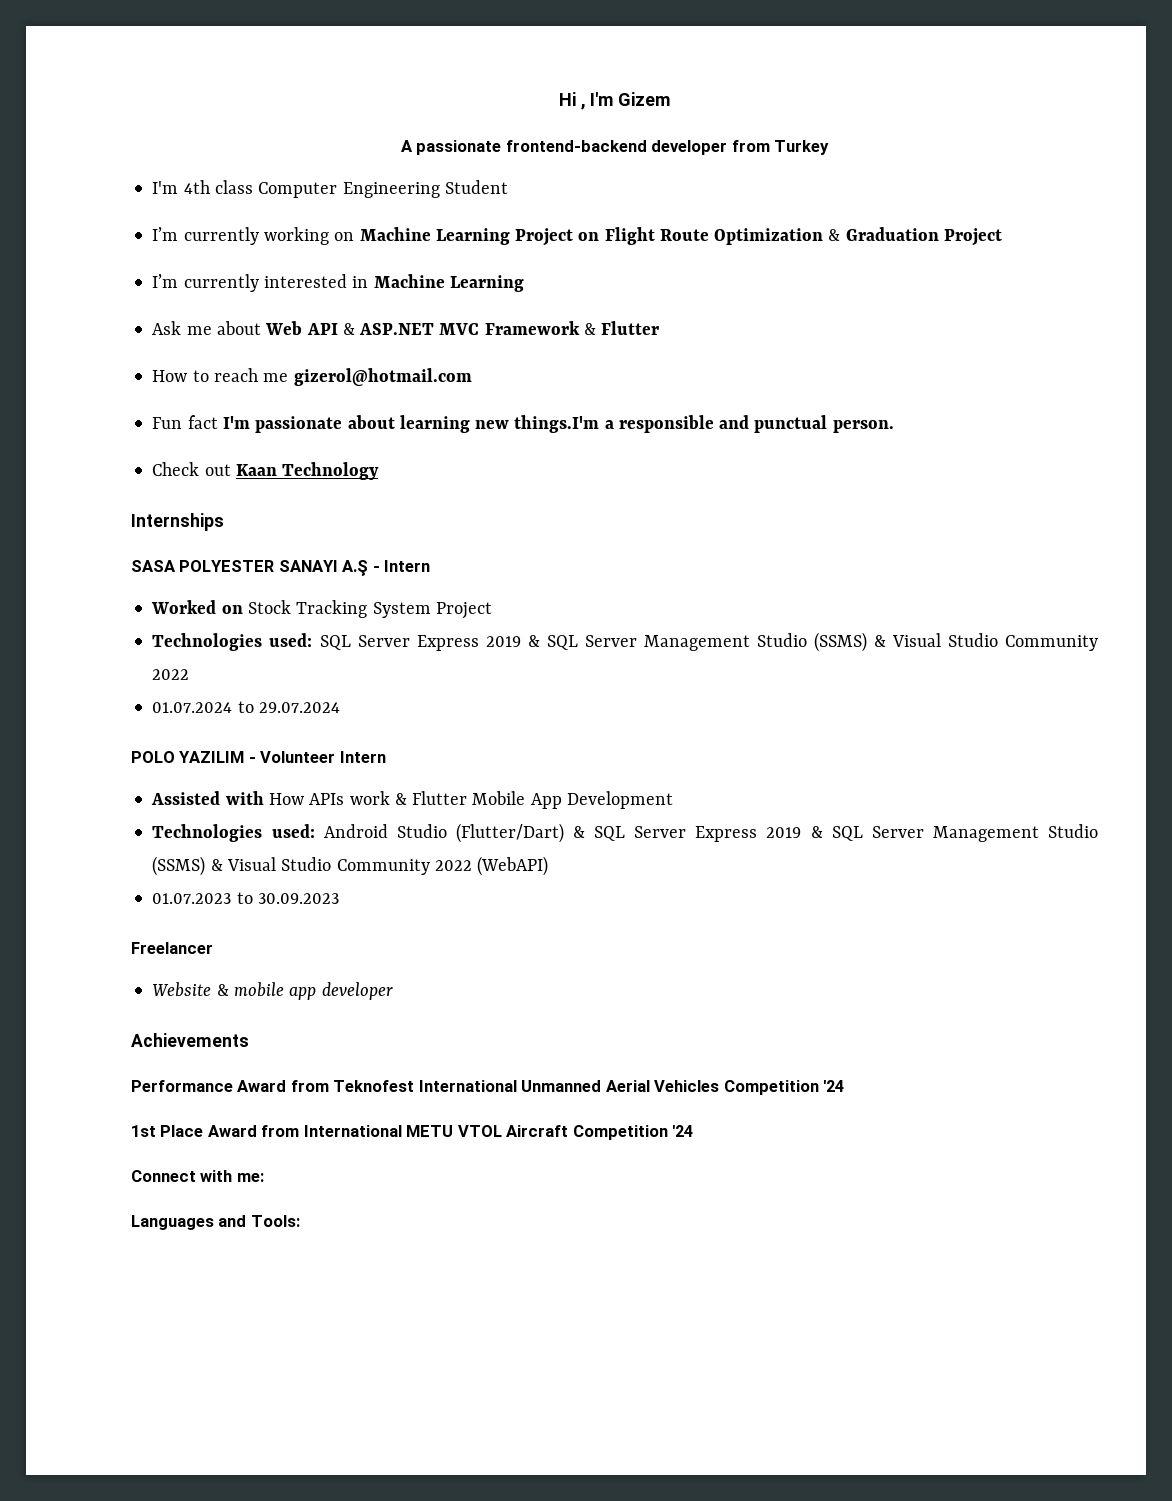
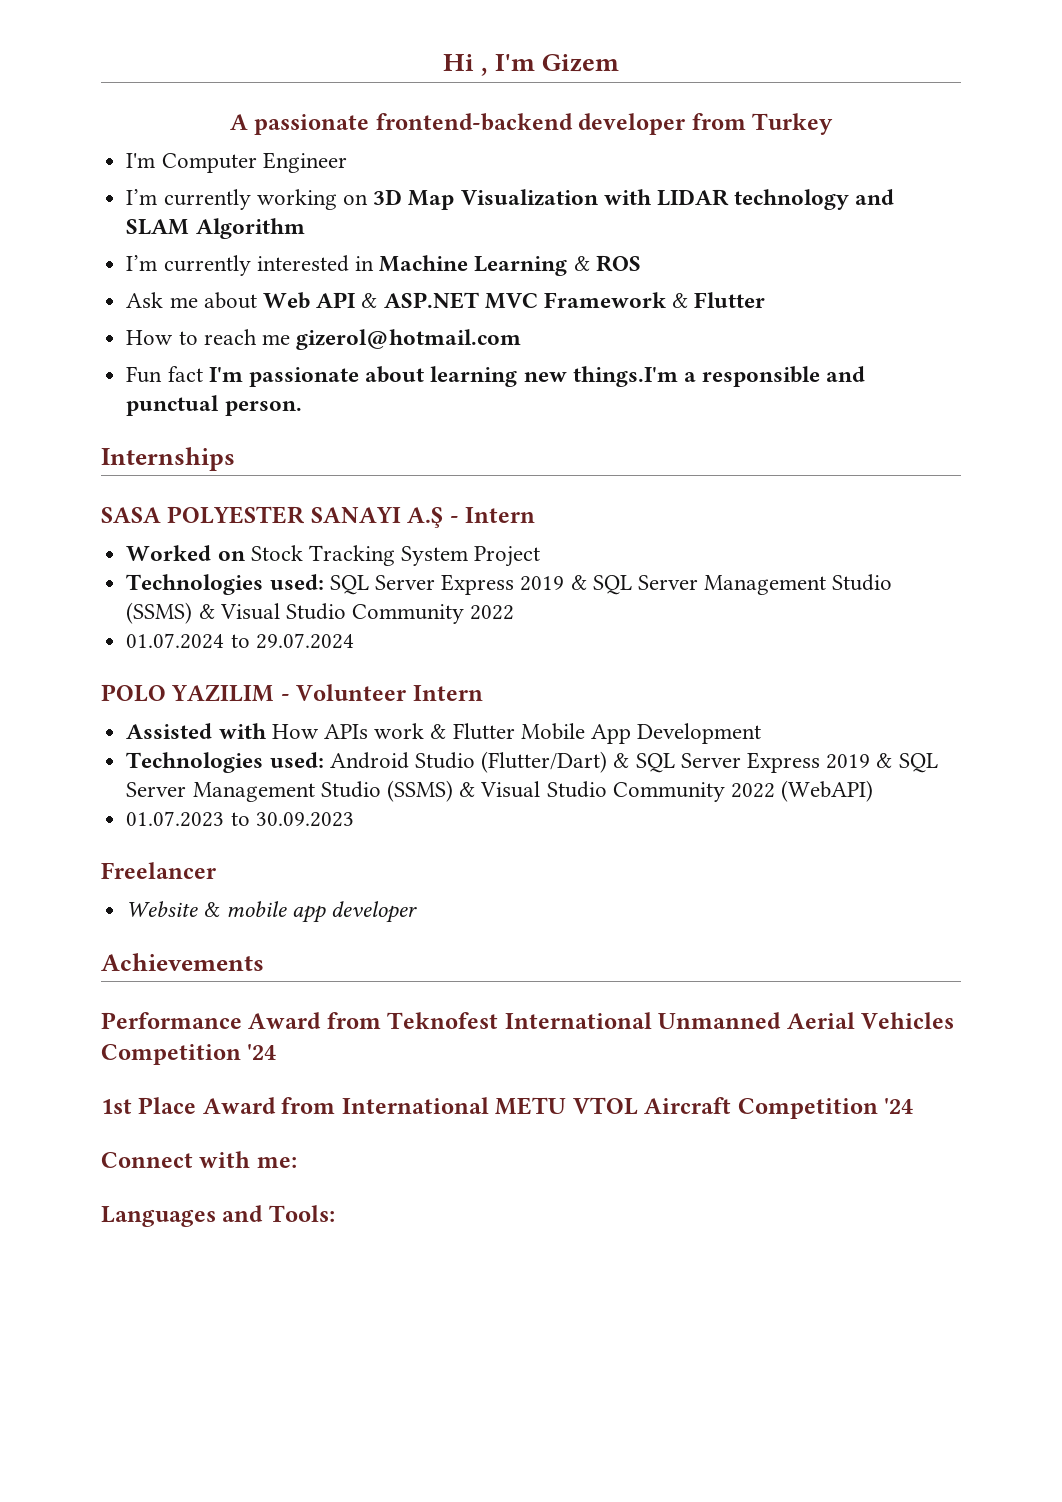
- I'm 4th class Computer Engineering Student
+ I'm Computer Engineer
- I’m currently working on Machine Learning Project on Flight Route Optimization & Graduation Project
+ I’m currently working on 3D Map Visualization with LIDAR technology and SLAM Algorithm
- I’m currently interested in Machine Learning
+ I’m currently interested in Machine Learning & ROS
- Check out Kaan Technology

